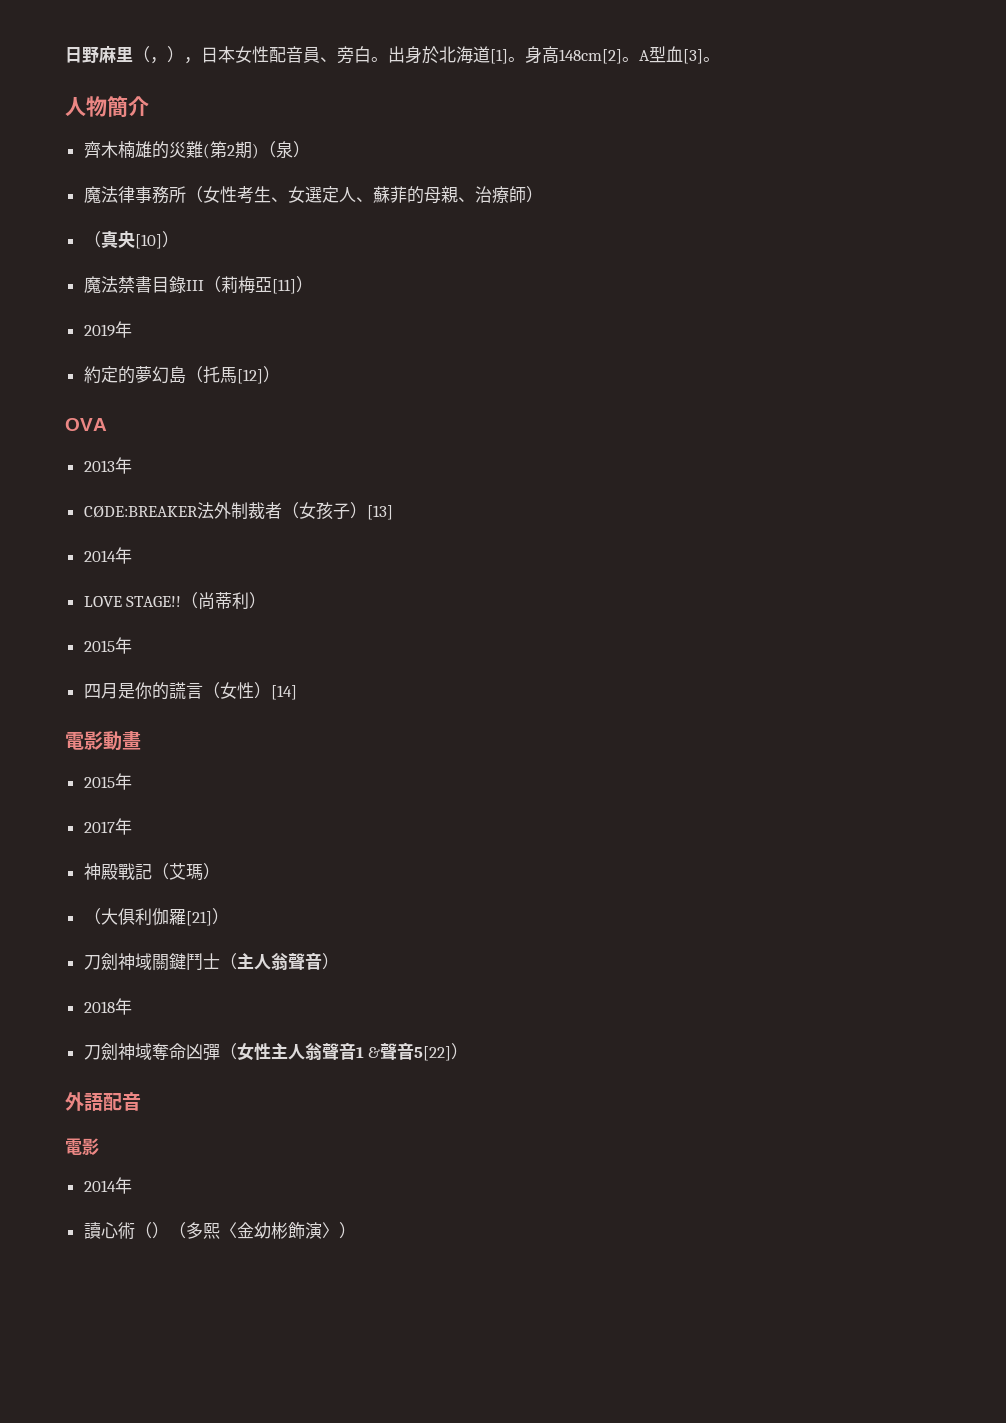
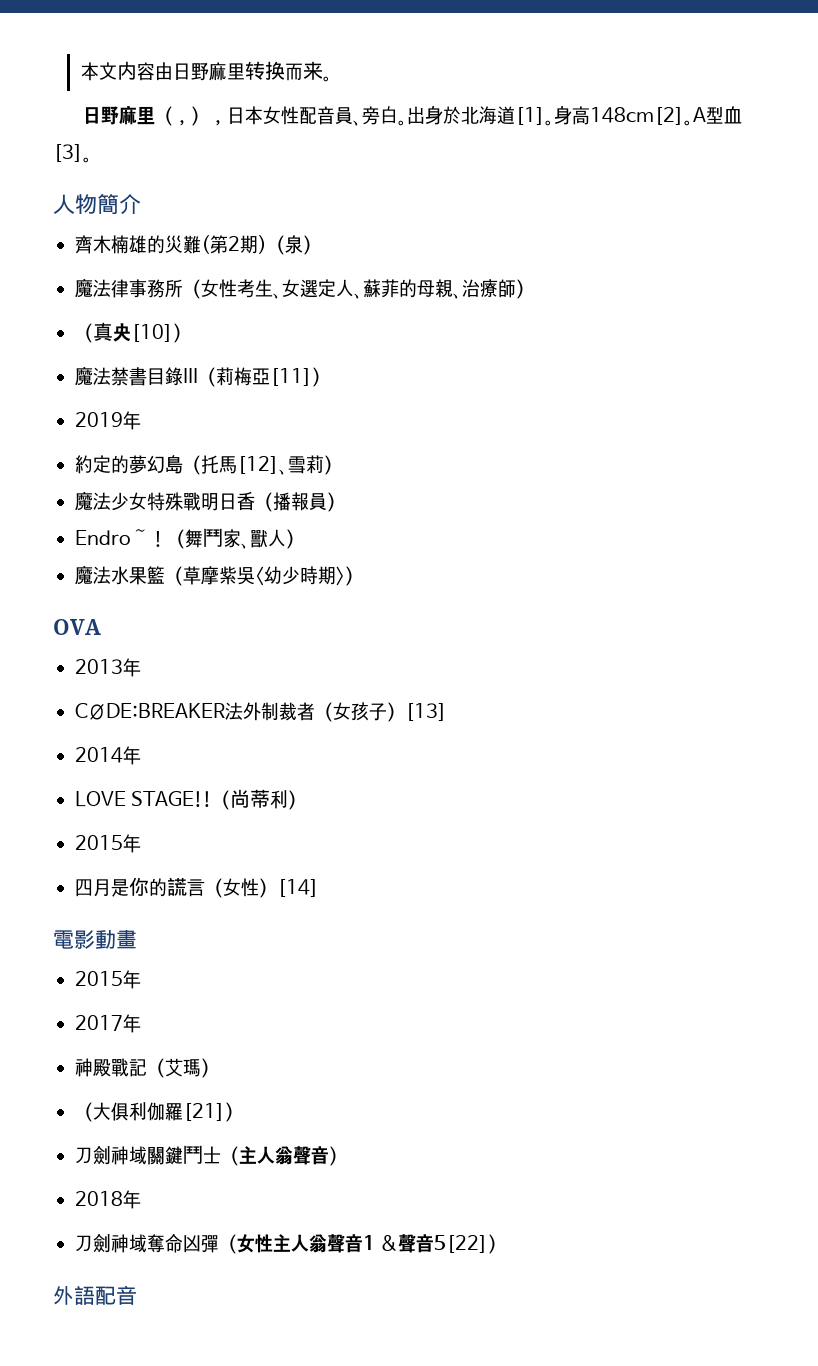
+ 本文内容由日野麻里转换而来。
- 約定的夢幻島（托馬[12]）
+ 約定的夢幻島（托馬[12]、雪莉）
+ 魔法少女特殊戰明日香（播報員）
+ Endro～！（舞鬥家、獸人）
+ 魔法水果籃（草摩紫吳〈幼少時期〉）
  外語配音
- 電影
- 2014年
- 讀心術（）（多熙〈金幼彬飾演〉）

